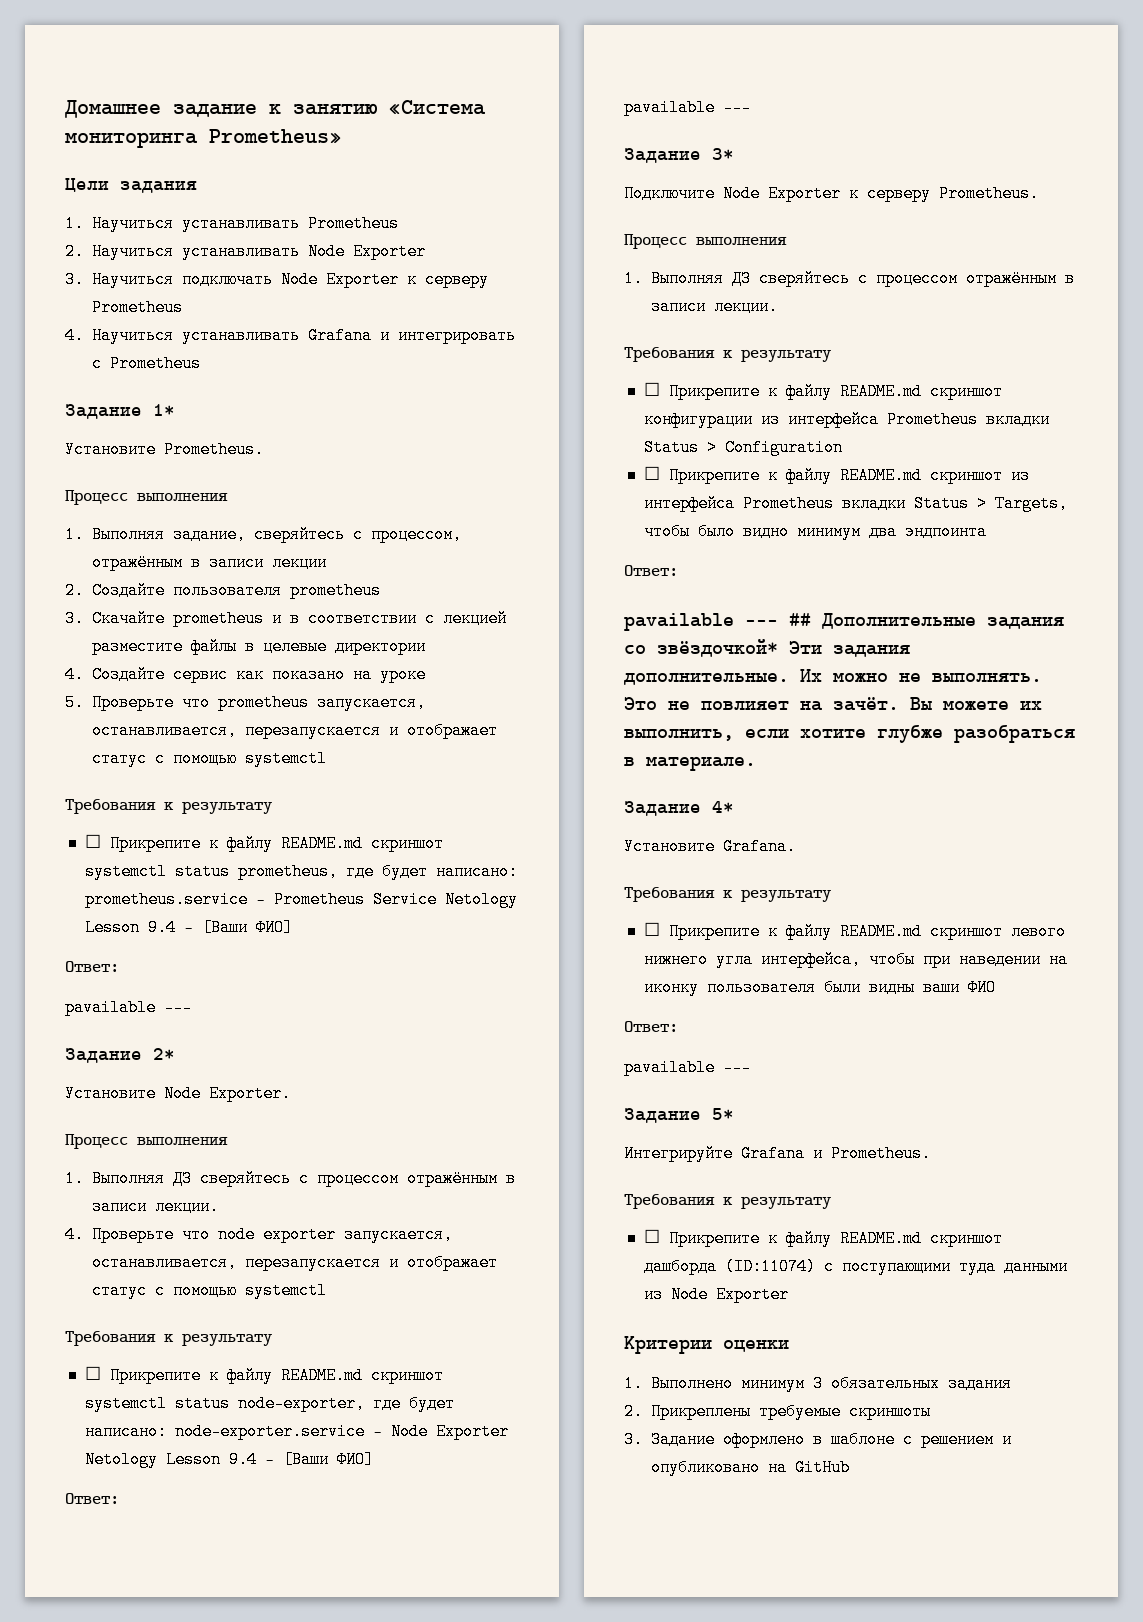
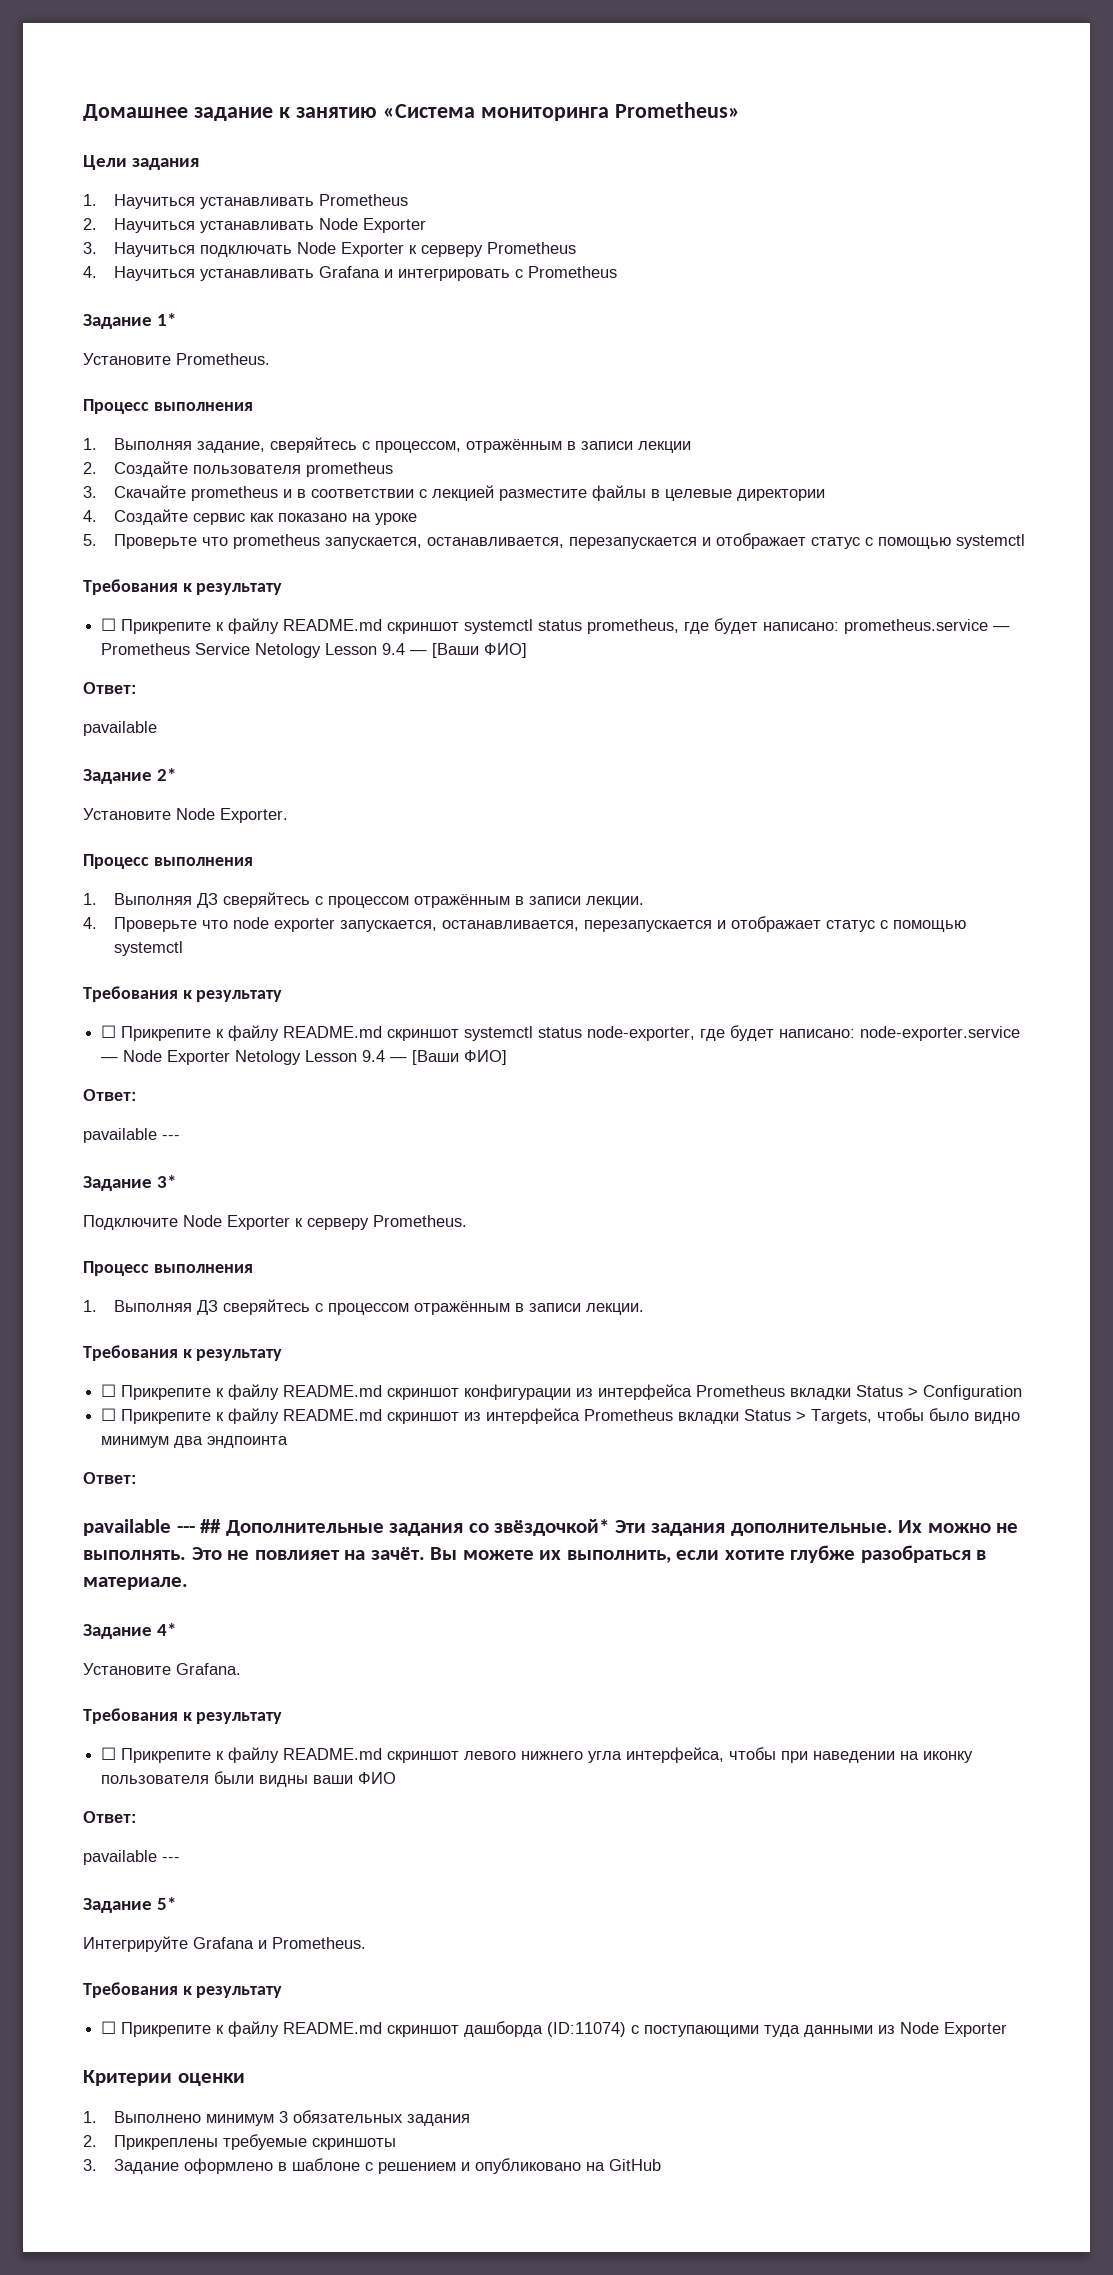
  ☐ Прикрепите к файлу README.md скриншот systemctl status prometheus, где будет написано: prometheus.service — Prometheus Service Netology Lesson 9.4 — [Ваши ФИО]
  Ответ:
- pavailable ---
+ pavailable

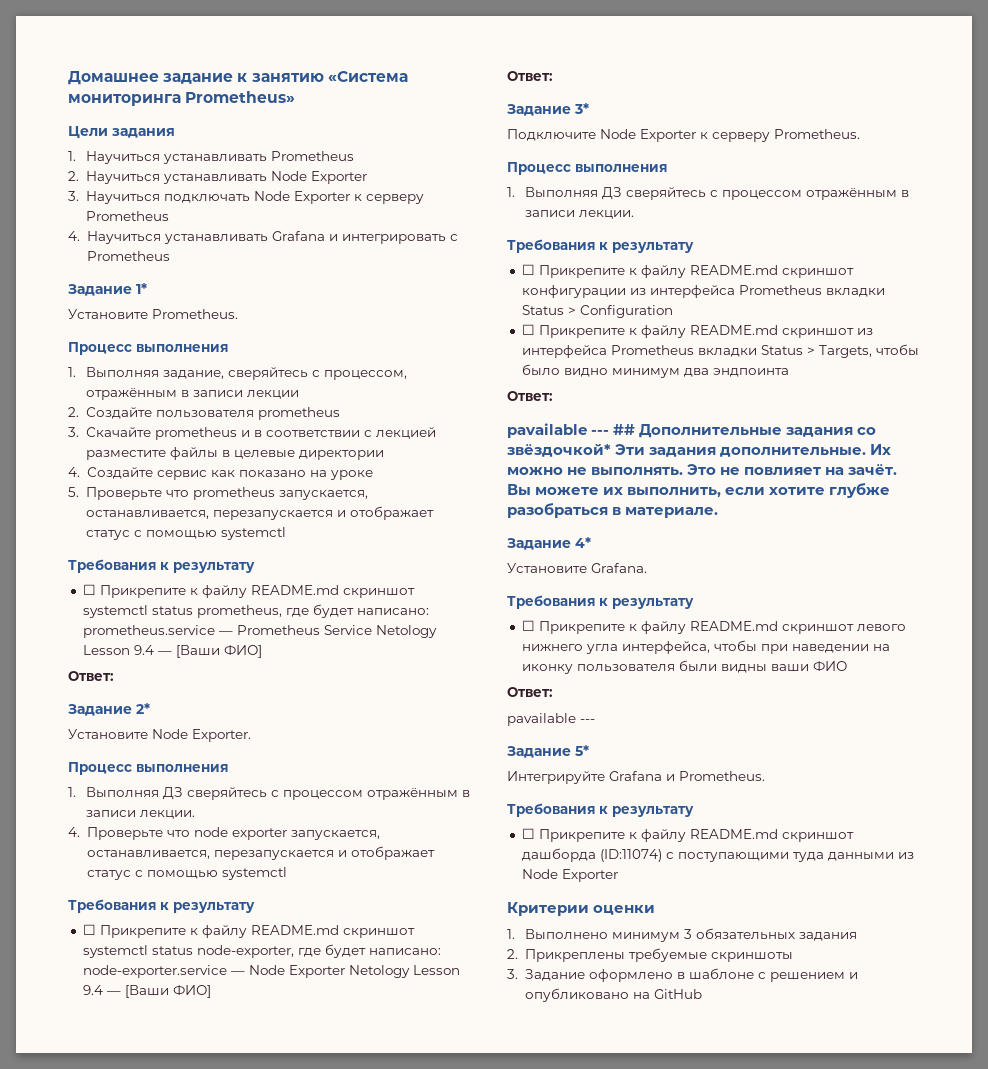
  ☐ Прикрепите к файлу README.md скриншот systemctl status prometheus, где будет написано: prometheus.service — Prometheus Service Netology Lesson 9.4 — [Ваши ФИО]
  Ответ:
- pavailable
  ☐ Прикрепите к файлу README.md скриншот systemctl status node-exporter, где будет написано: node-exporter.service — Node Exporter Netology Lesson 9.4 — [Ваши ФИО]
  Ответ:
- pavailable ---

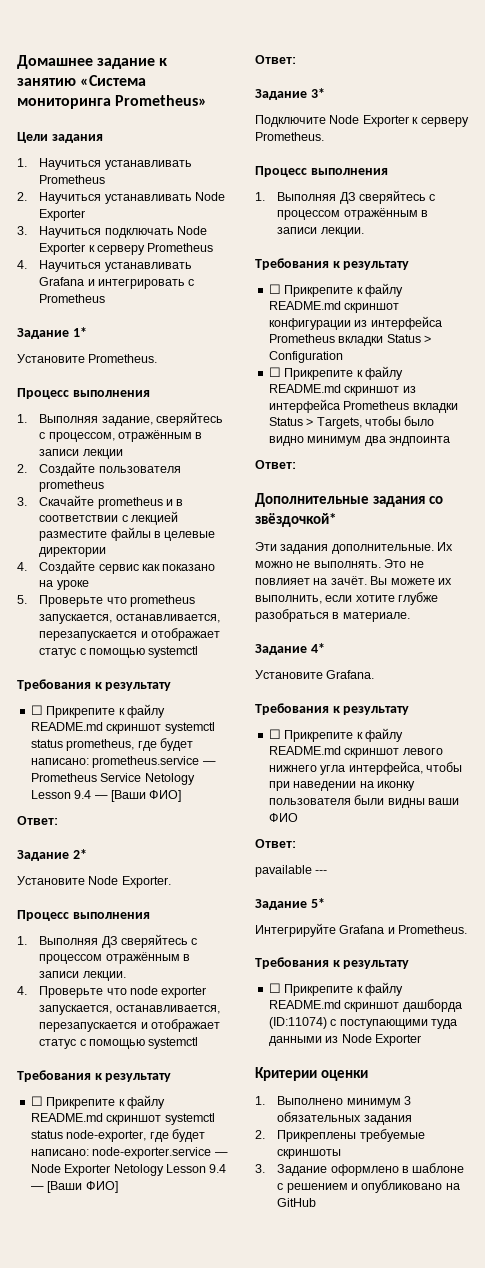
- pavailable --- ## Дополнительные задания со звёздочкой* Эти задания дополнительные.
+ Дополнительные задания со звёздочкой*
+ Эти задания дополнительные.

